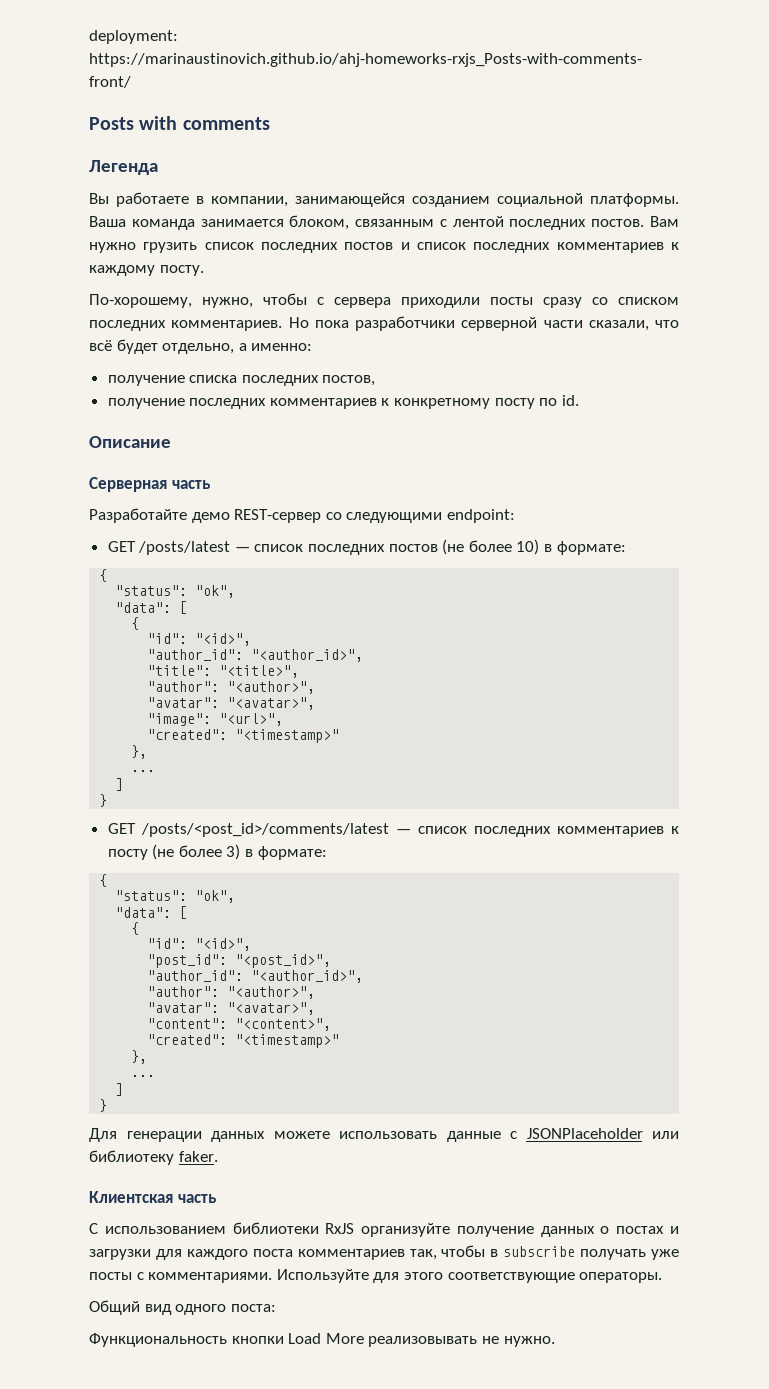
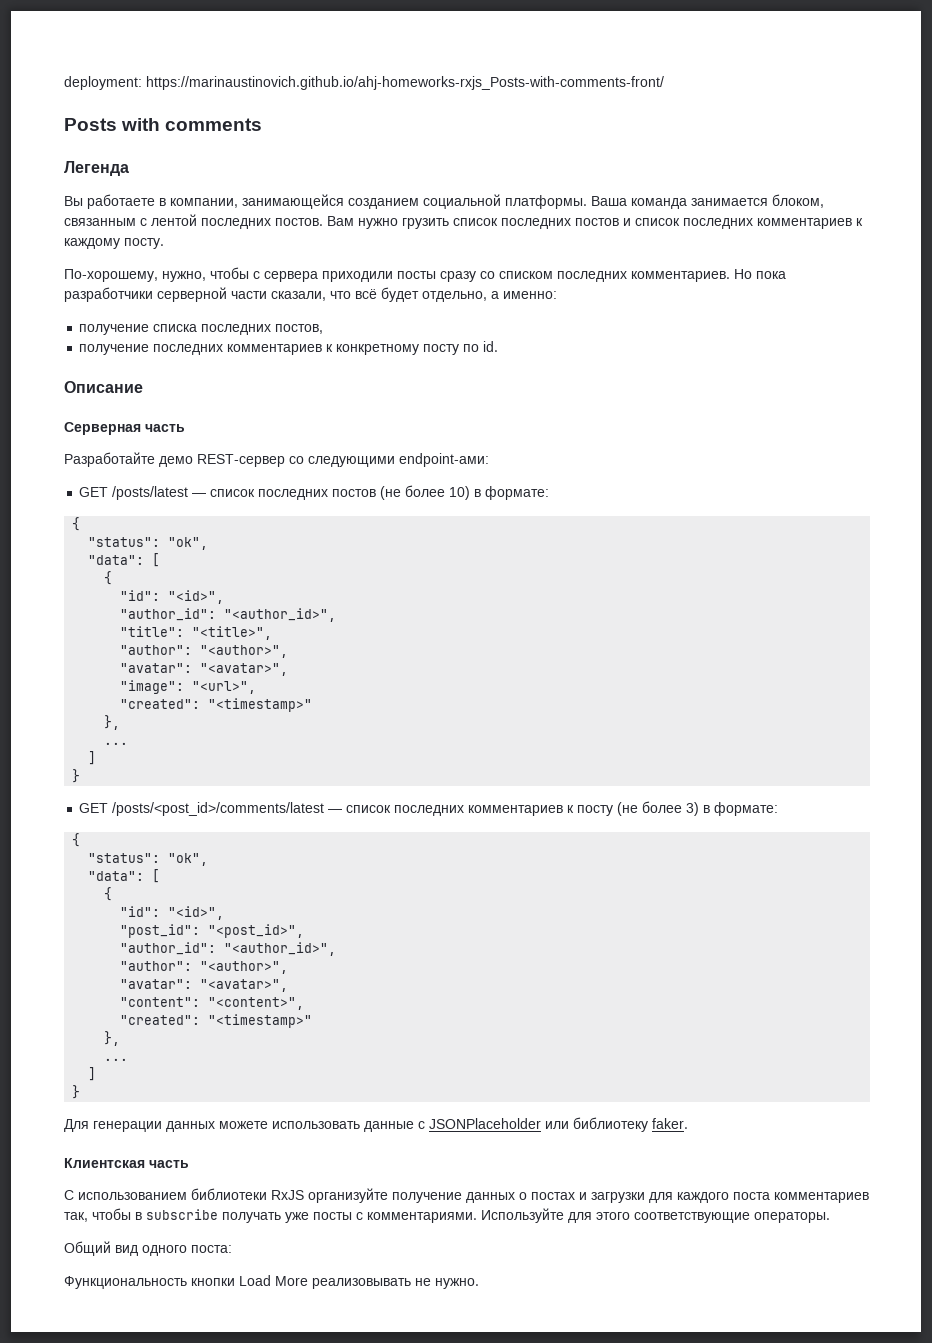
- Разработайте демо REST-сервер со следующими endpoint:
+ Разработайте демо REST-сервер со следующими endpoint-ами:

